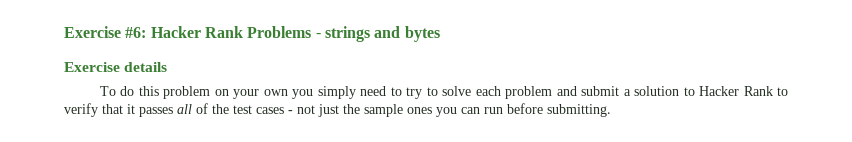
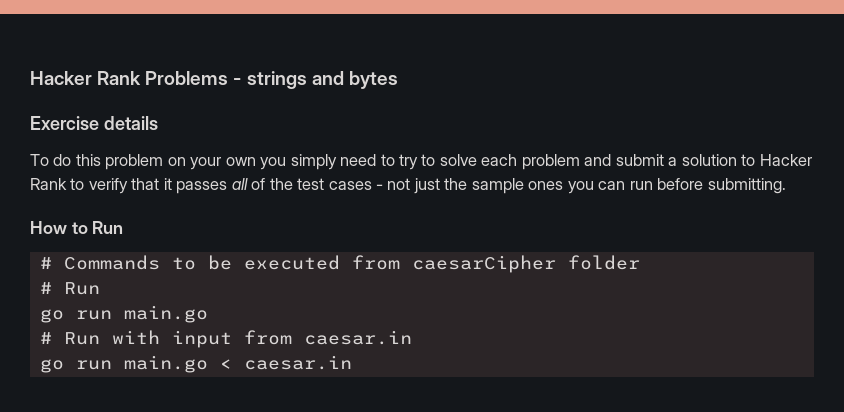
- Exercise #6: Hacker Rank Problems - strings and bytes
+ Hacker Rank Problems - strings and bytes
+ How to Run
+ # Commands to be executed from caesarCipher folder
+ # Run
+ go run main.go
+ # Run with input from caesar.in
+ go run main.go < caesar.in

